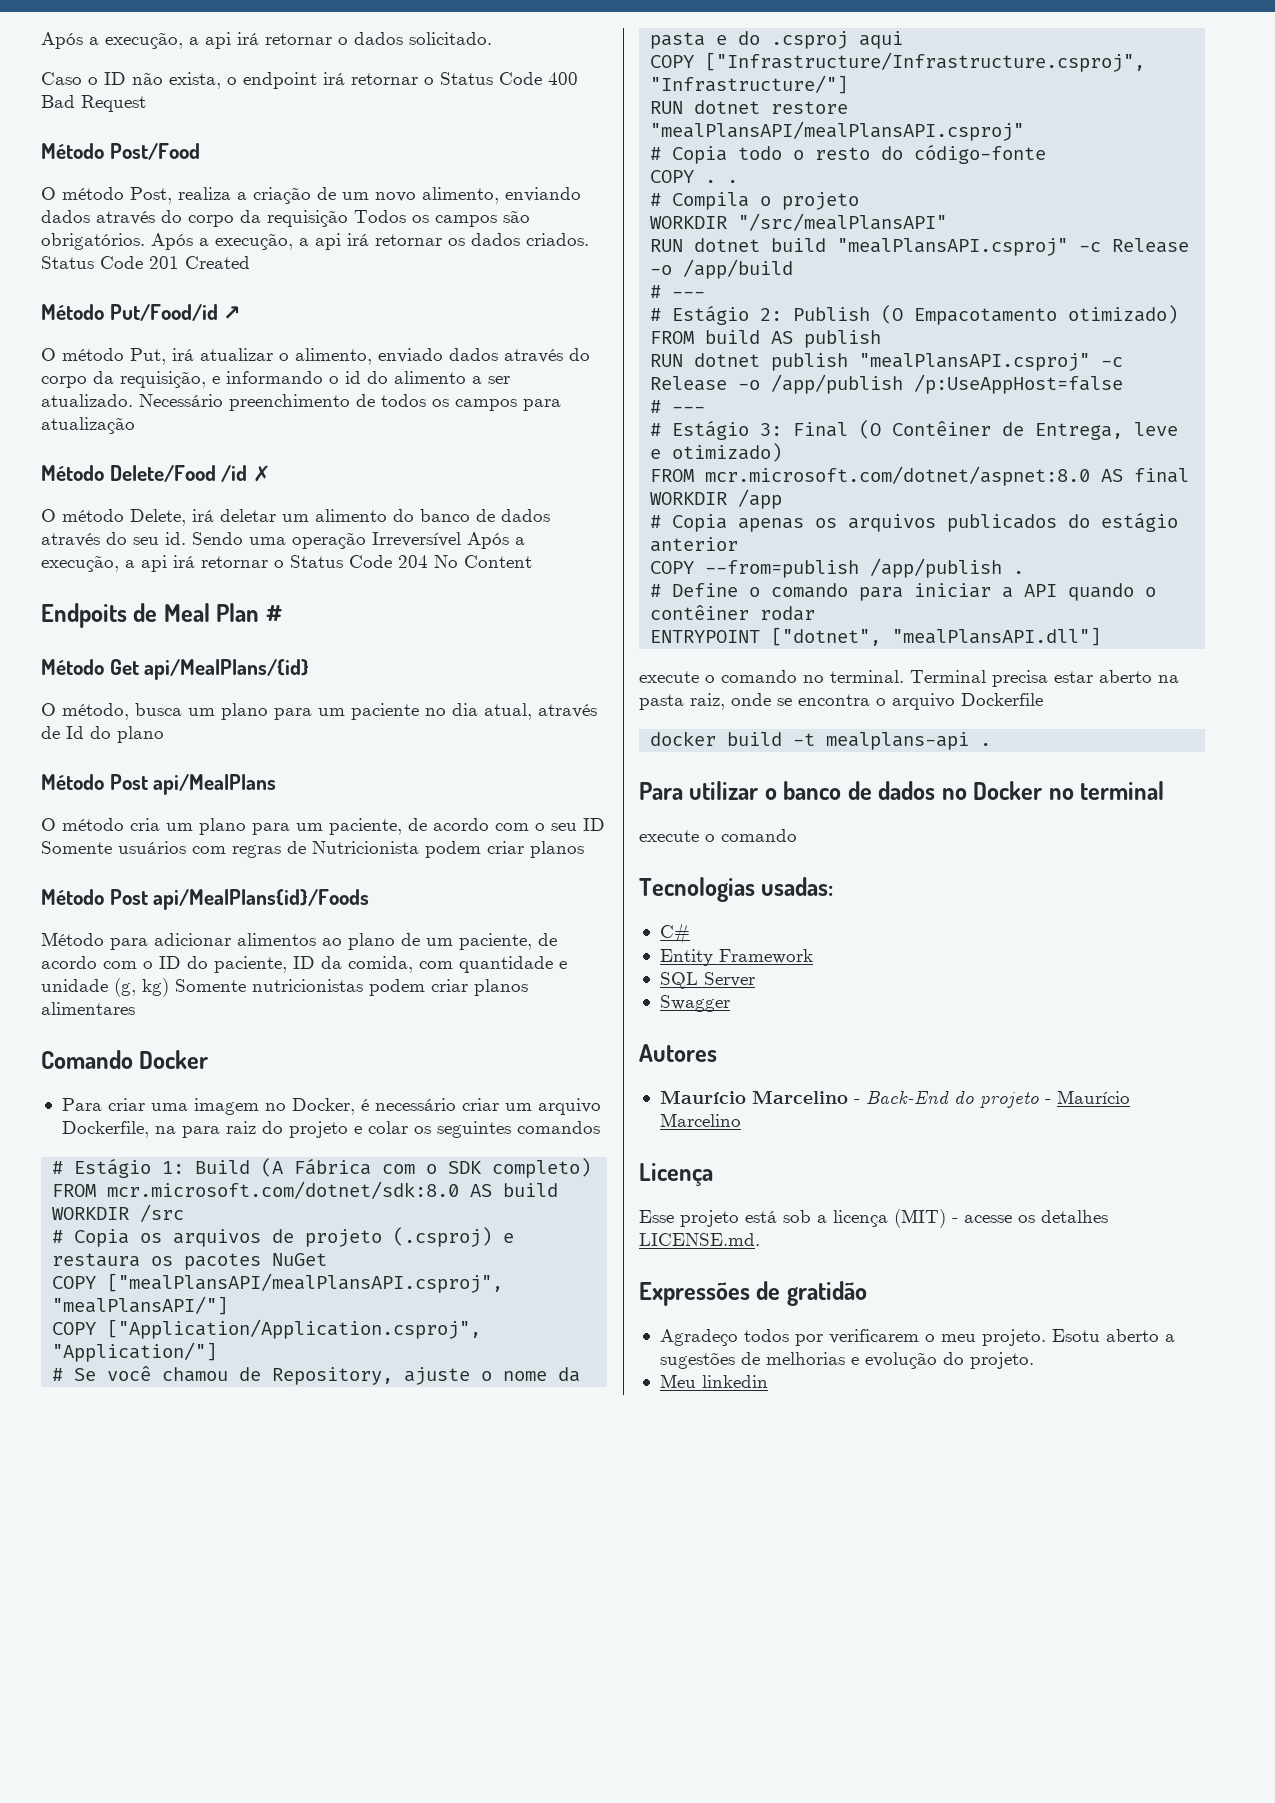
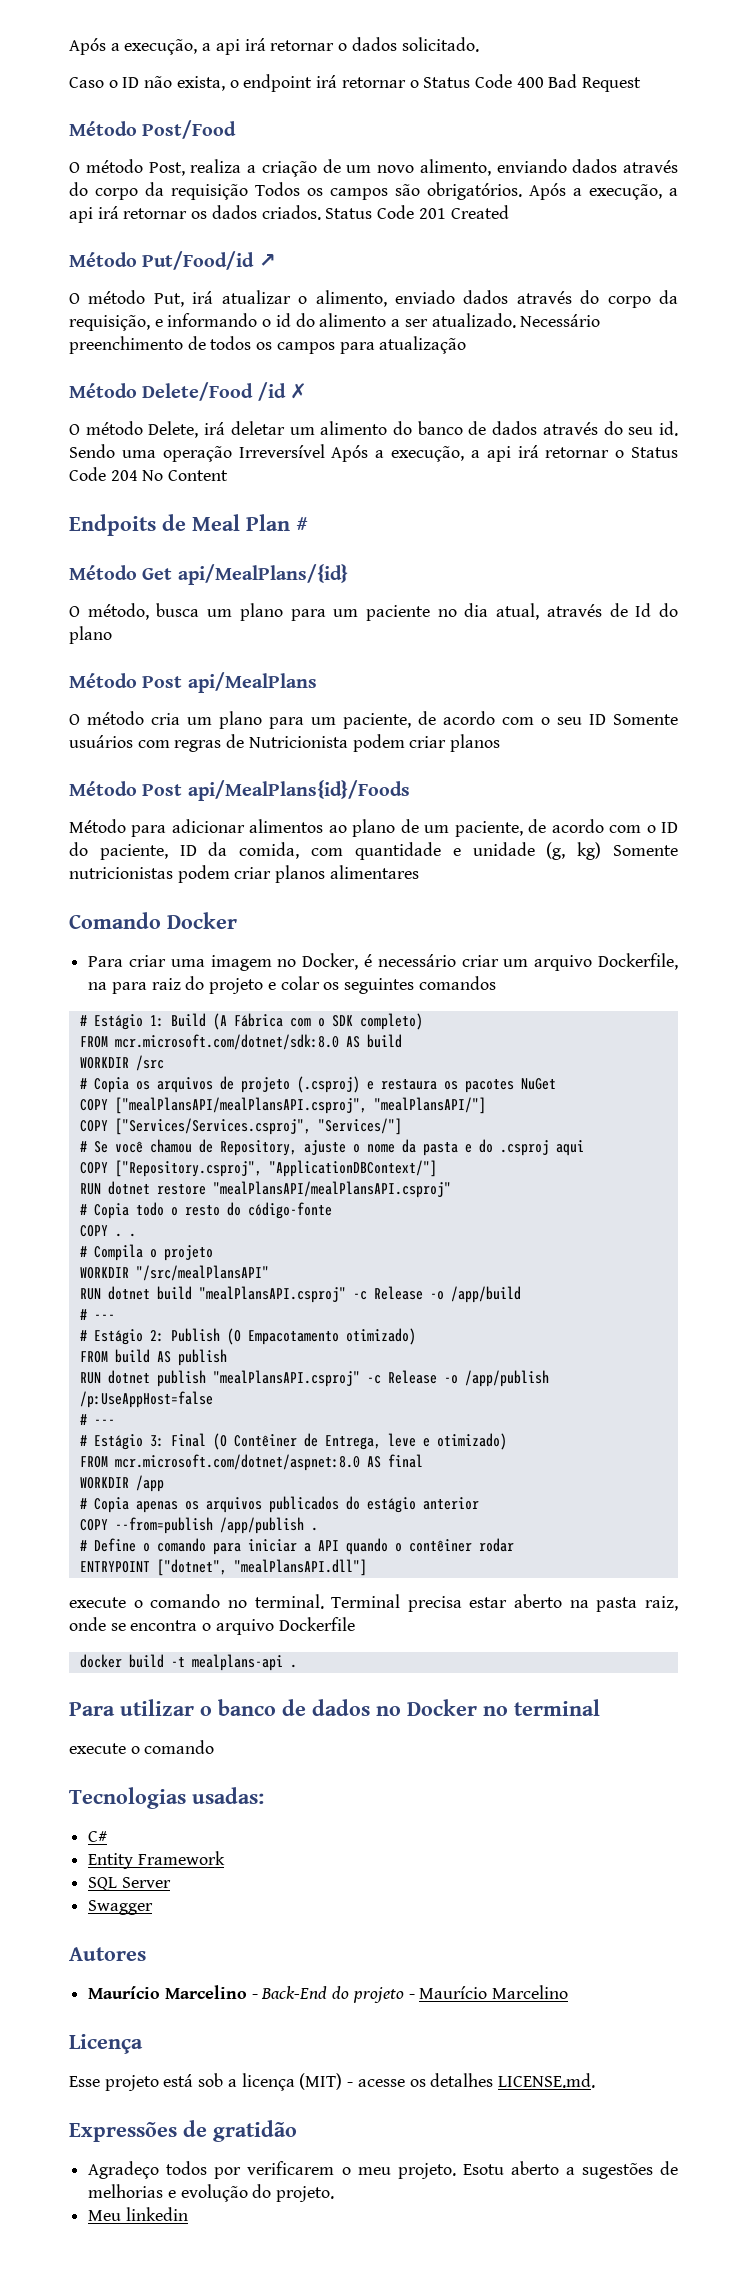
- COPY ["Application/Application.csproj", "Application/"]
+ COPY ["Services/Services.csproj", "Services/"]
- COPY ["Infrastructure/Infrastructure.csproj", "Infrastructure/"]
+ COPY ["Repository.csproj", "ApplicationDBContext/"]

